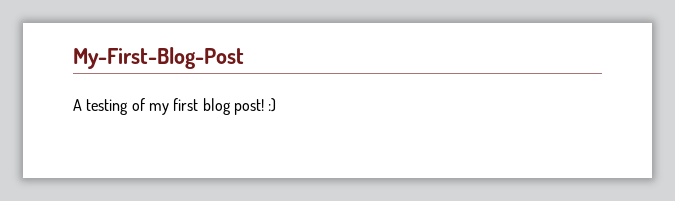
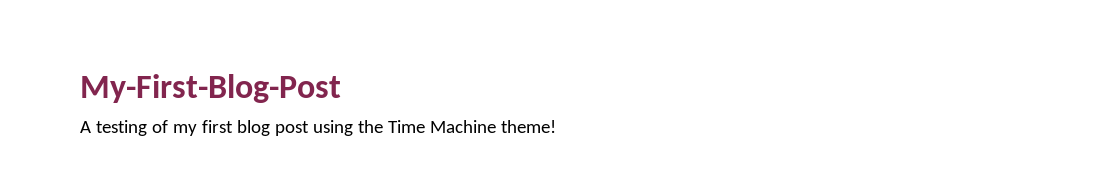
- A testing of my first blog post! :)
+ A testing of my first blog post using the Time Machine theme!

